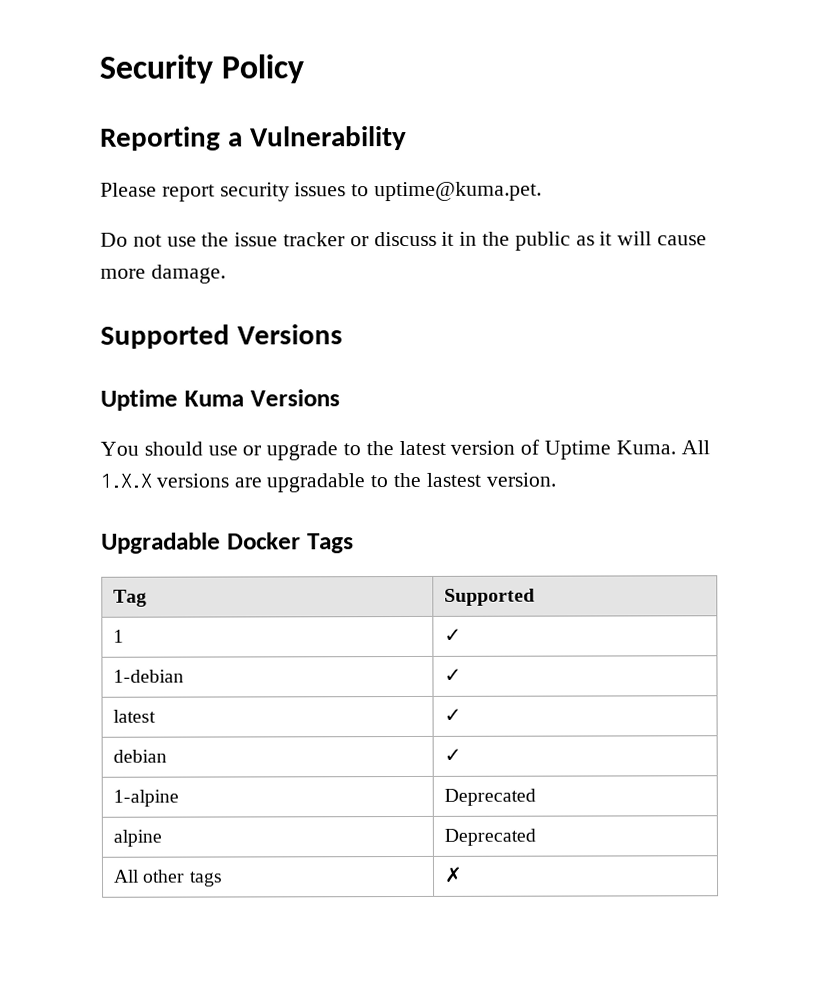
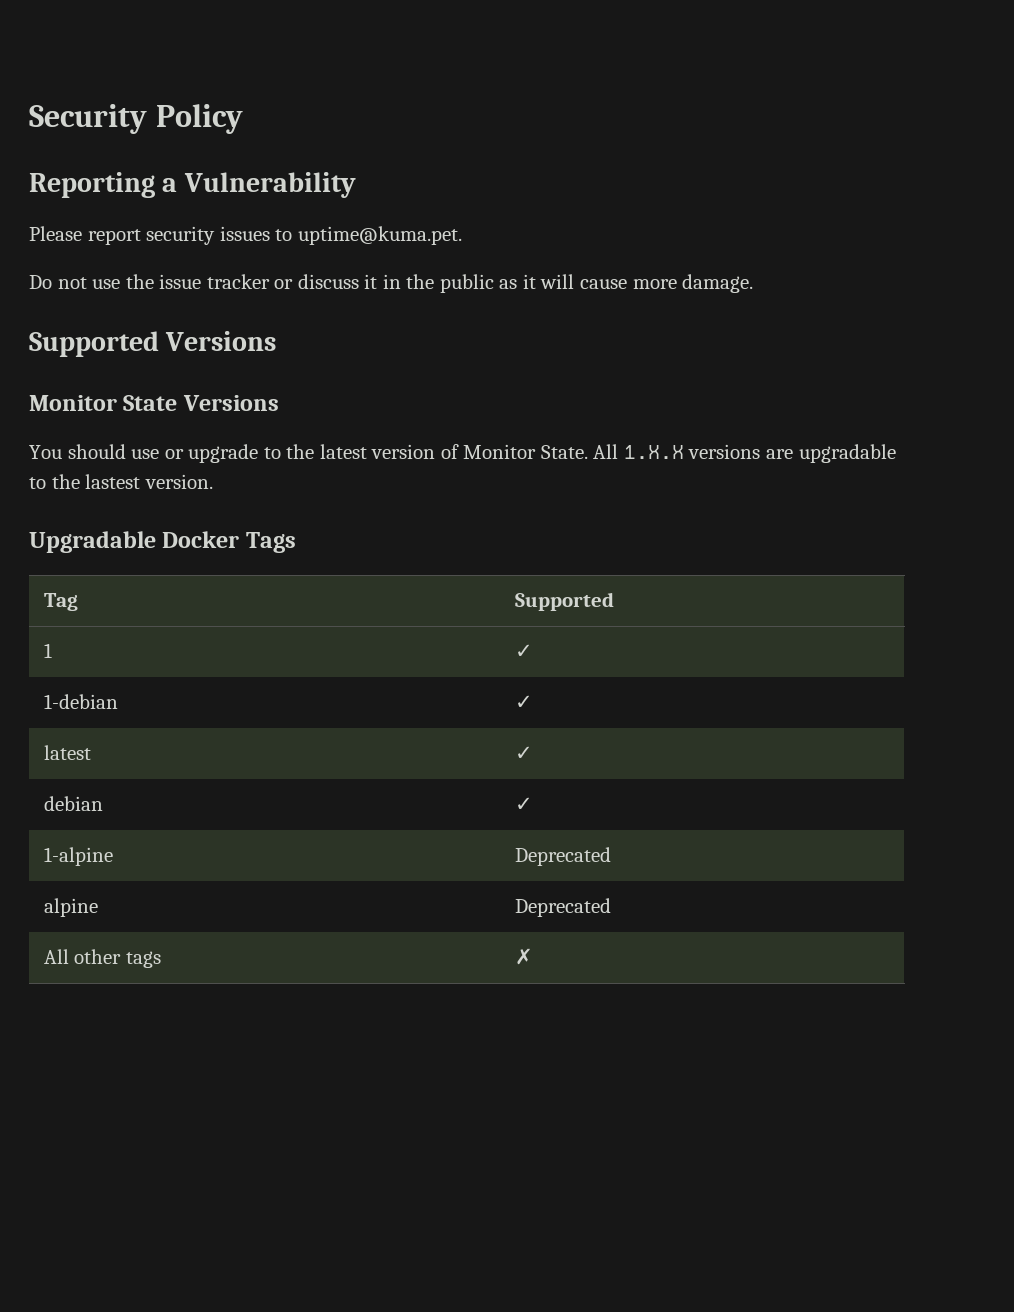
- Uptime Kuma Versions
+ Monitor State Versions
- You should use or upgrade to the latest version of Uptime Kuma.
+ You should use or upgrade to the latest version of Monitor State.

